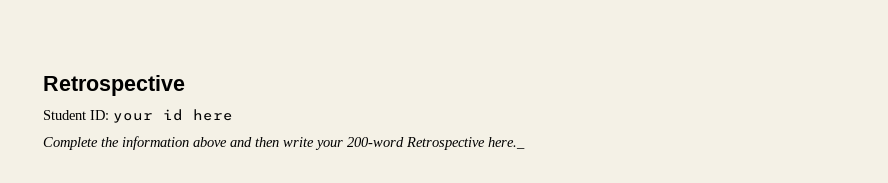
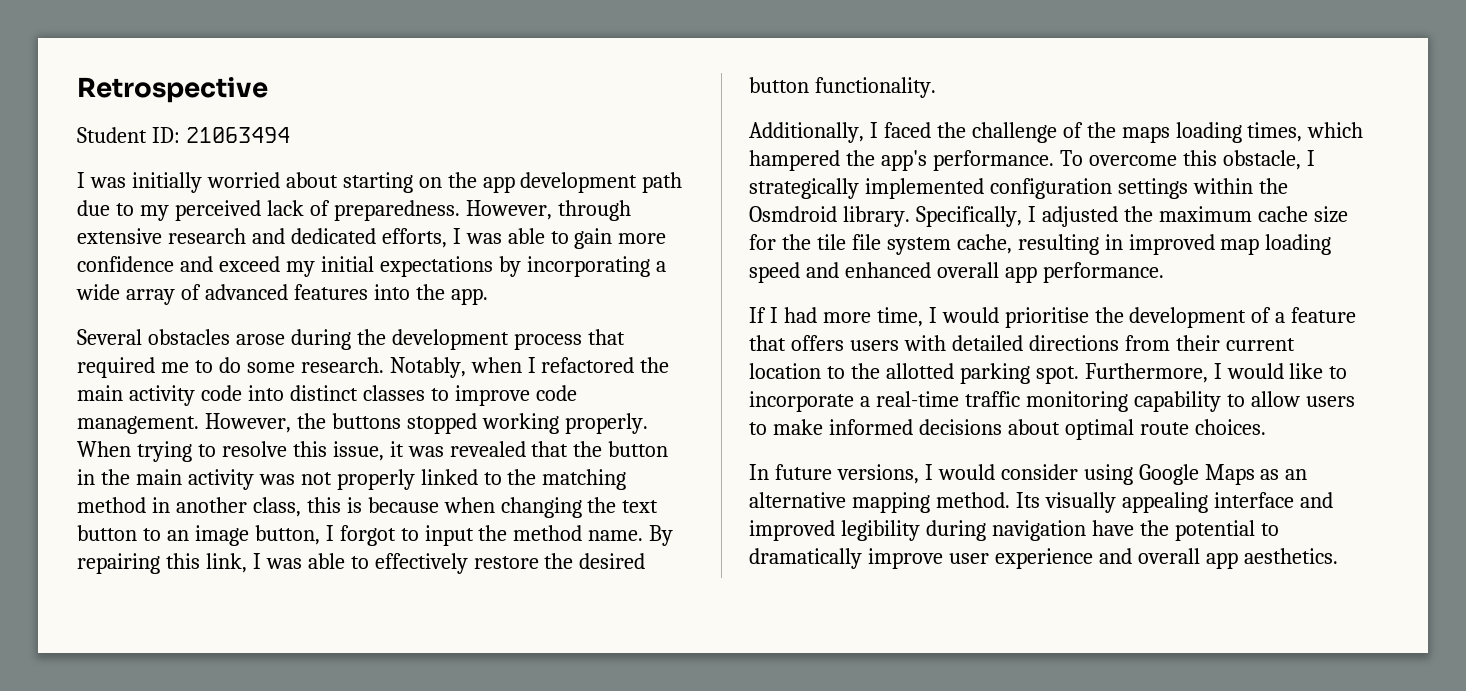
- Student ID: your id here
- Complete the information above and then write your 200-word Retrospective here._
+ Student ID: 21063494
+ I was initially worried about starting on the app development path due to my perceived lack of preparedness. However, through extensive research and dedicated efforts, I was able to gain more confidence and exceed my initial expectations by incorporating a wide array of advanced features into the app.
+ Several obstacles arose during the development process that required me to do some research. Notably, when I refactored the main activity code into distinct classes to improve code management. However, the buttons stopped working properly. When trying to resolve this issue, it was revealed that the button in the main activity was not properly linked to the matching method in another class, this is because when changing the text button to an image button, I forgot to input the method name. By repairing this link, I was able to effectively restore the desired button functionality.
+ Additionally, I faced the challenge of the maps loading times, which hampered the app's performance. To overcome this obstacle, I strategically implemented configuration settings within the Osmdroid library. Specifically, I adjusted the maximum cache size for the tile file system cache, resulting in improved map loading speed and enhanced overall app performance.
+ If I had more time, I would prioritise the development of a feature that offers users with detailed directions from their current location to the allotted parking spot. Furthermore, I would like to incorporate a real-time traffic monitoring capability to allow users to make informed decisions about optimal route choices.
+ In future versions, I would consider using Google Maps as an alternative mapping method. Its visually appealing interface and improved legibility during navigation have the potential to dramatically improve user experience and overall app aesthetics.

